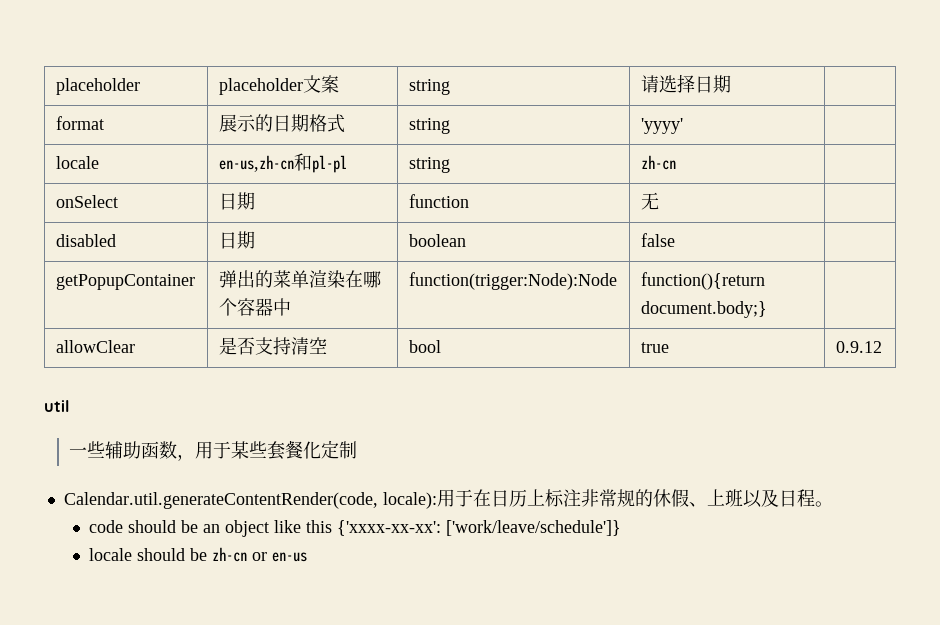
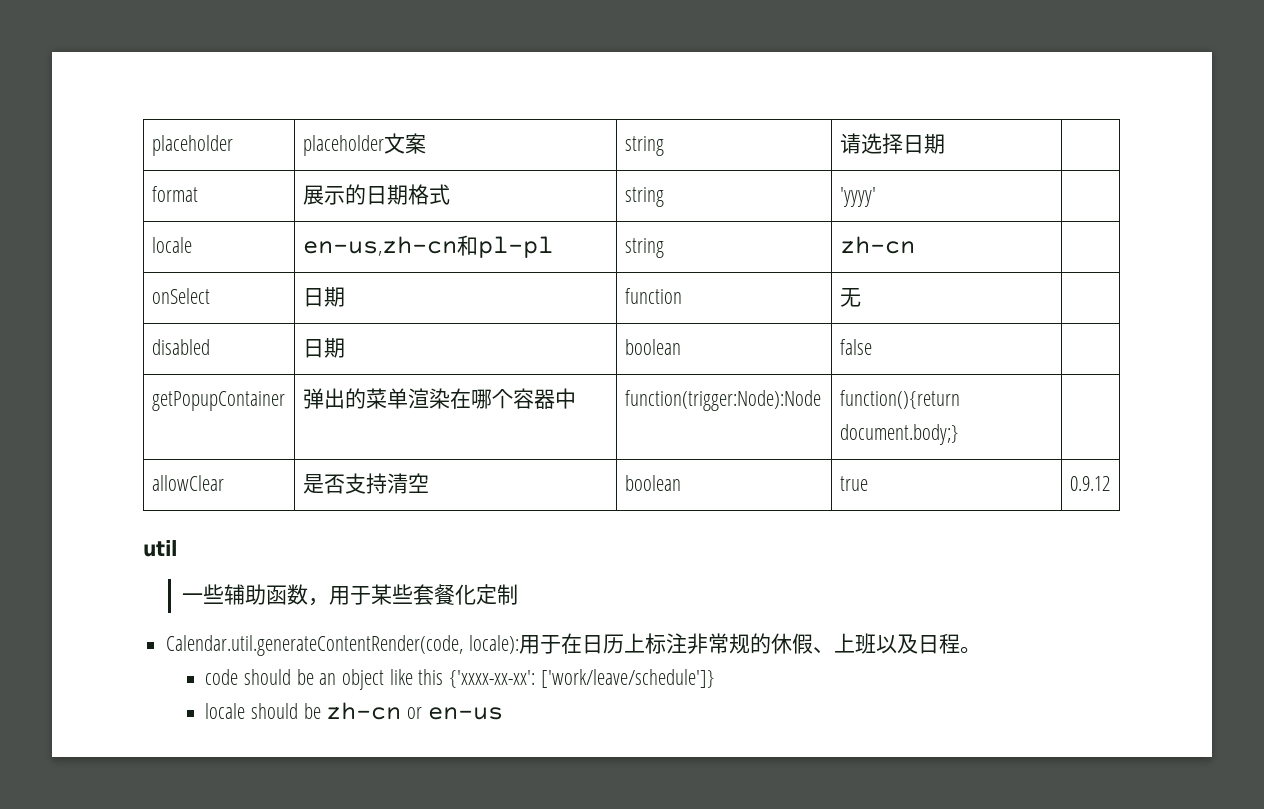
- allowClear | 是否支持清空 | bool | true | 0.9.12
+ allowClear | 是否支持清空 | boolean | true | 0.9.12

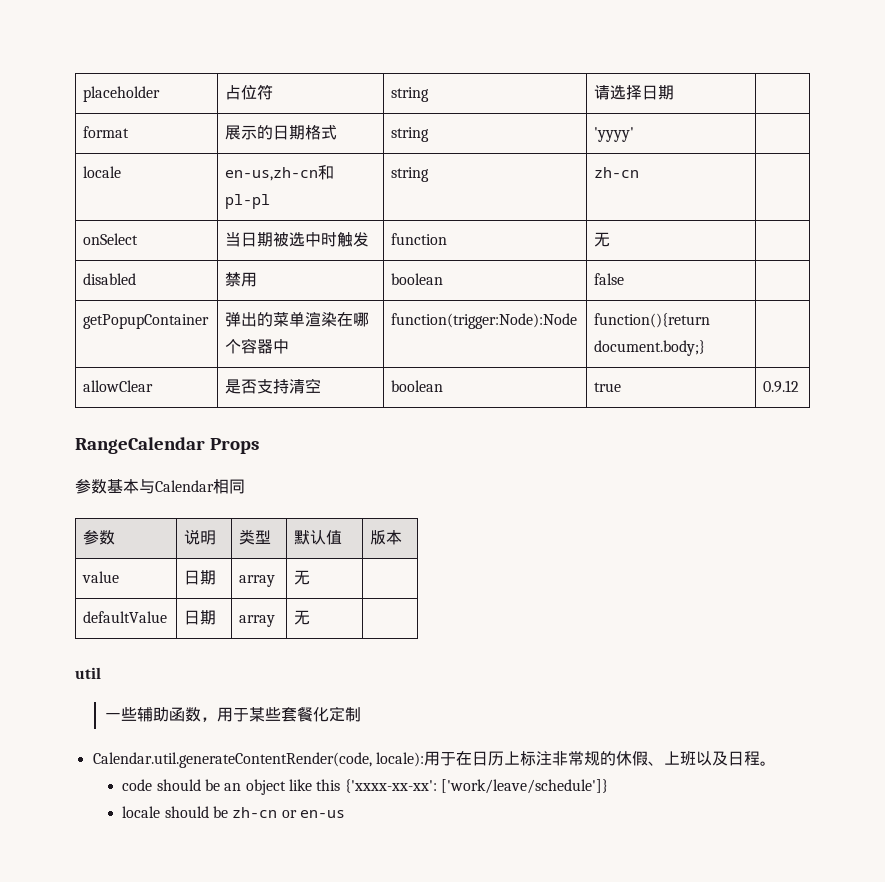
- placeholder | placeholder文案 | string | 请选择日期 |
+ placeholder | 占位符 | string | 请选择日期 |
- onSelect | 日期 | function | 无 |
+ onSelect | 当日期被选中时触发 | function | 无 |
- disabled | 日期 | boolean | false |
+ disabled | 禁用 | boolean | false |
+ RangeCalendar Props
+ 参数基本与Calendar相同
+ 参数 | 说明 | 类型 | 默认值 | 版本
+ value | 日期 | array | 无 |
+ defaultValue | 日期 | array | 无 |

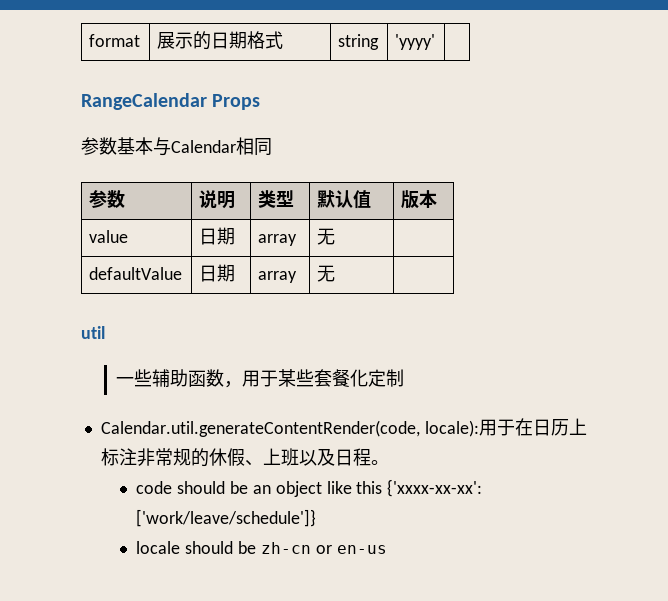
- placeholder | 占位符 | string | 请选择日期 |
- locale | en-us,zh-cn和pl-pl | string | zh-cn |
- onSelect | 当日期被选中时触发 | function | 无 |
- disabled | 禁用 | boolean | false |
- getPopupContainer | 弹出的菜单渲染在哪个容器中 | function(trigger:Node):Node | function(){return document.body;} |
- allowClear | 是否支持清空 | boolean | true | 0.9.12

